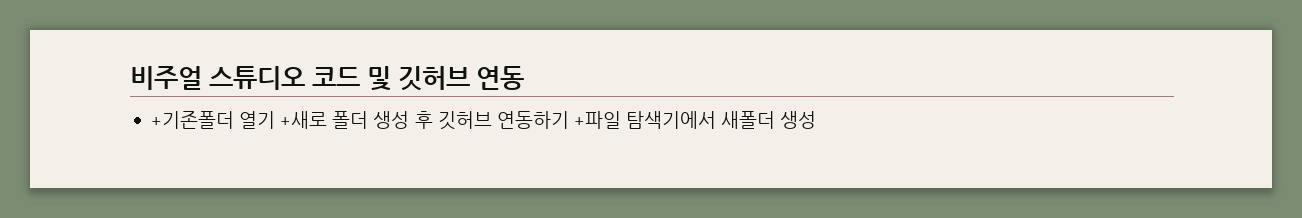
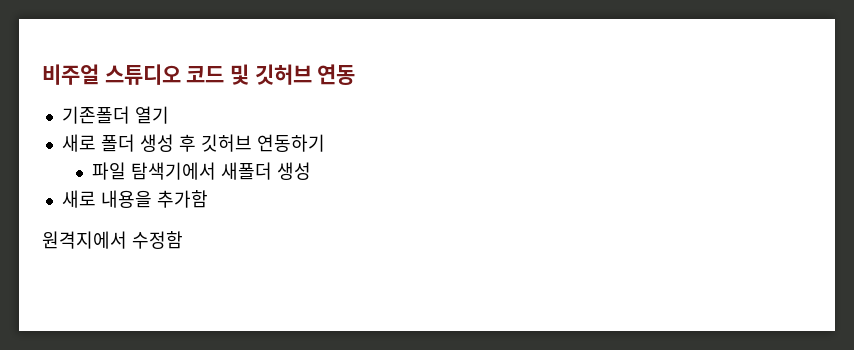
- +기존폴더 열기 +새로 폴더 생성 후 깃허브 연동하기 +파일 탐색기에서 새폴더 생성
+ 기존폴더 열기
+ 새로 폴더 생성 후 깃허브 연동하기
+ 파일 탐색기에서 새폴더 생성
+ 새로 내용을 추가함
+ 원격지에서 수정함

